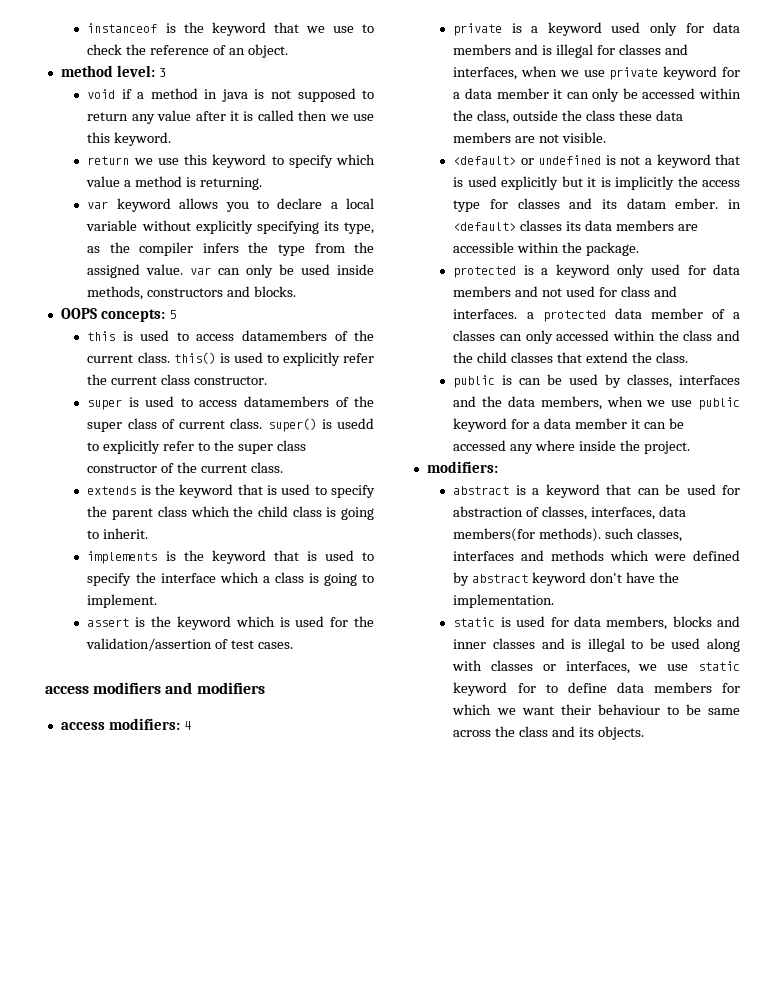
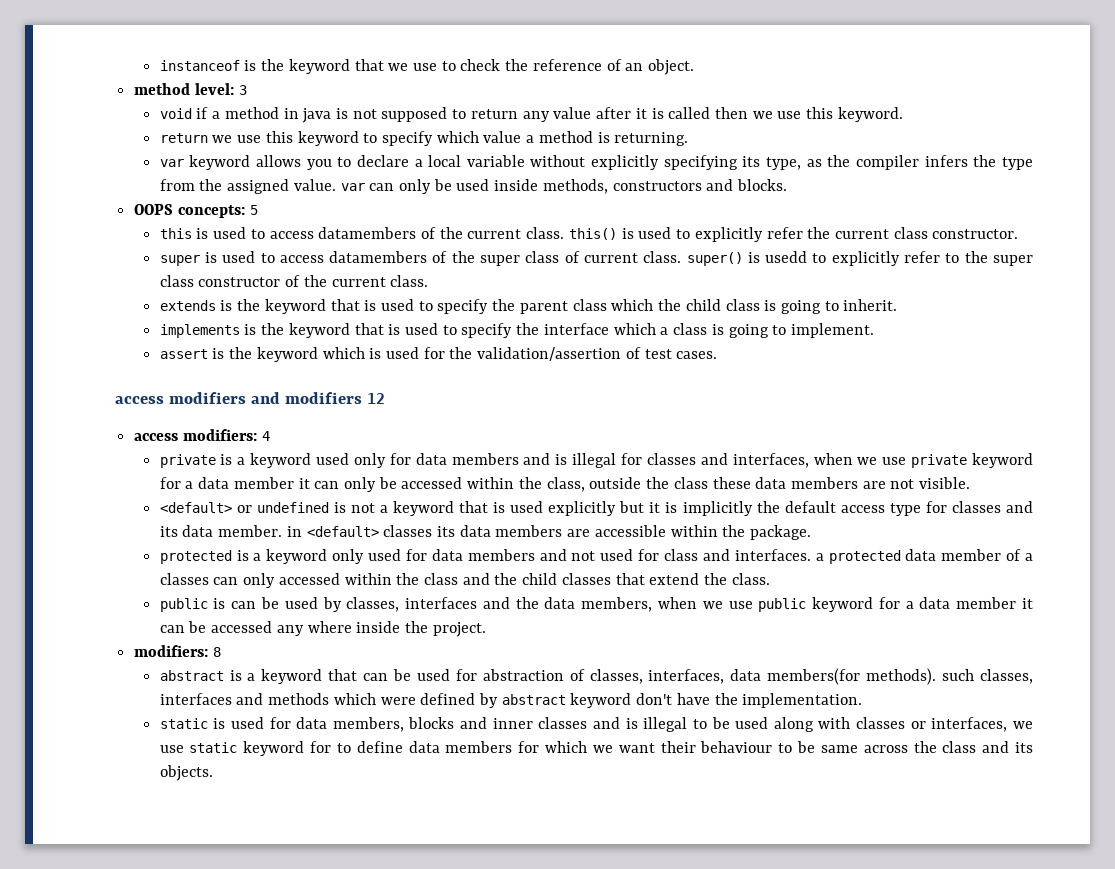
- access modifiers and modifiers
+ access modifiers and modifiers 12
- <default> or undefined is not a keyword that is used explicitly but it is implicitly the access type for classes and its datam ember. in <default> classes its data members are accessible within the package.
+ <default> or undefined is not a keyword that is used explicitly but it is implicitly the default access type for classes and its data member. in <default> classes its data members are accessible within the package.
  public is can be used by classes, interfaces and the data members, when we use public keyword for a data member it can be accessed any where inside the project.
- modifiers:
+ modifiers: 8

